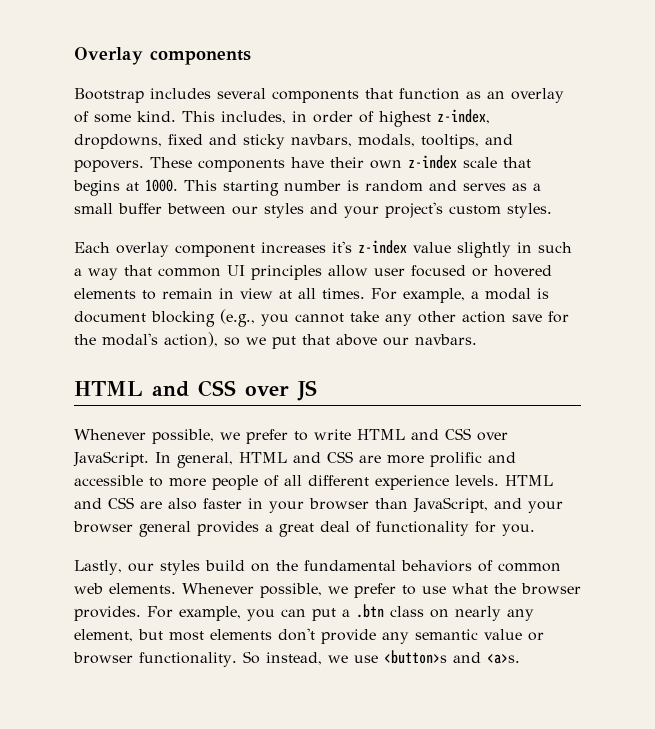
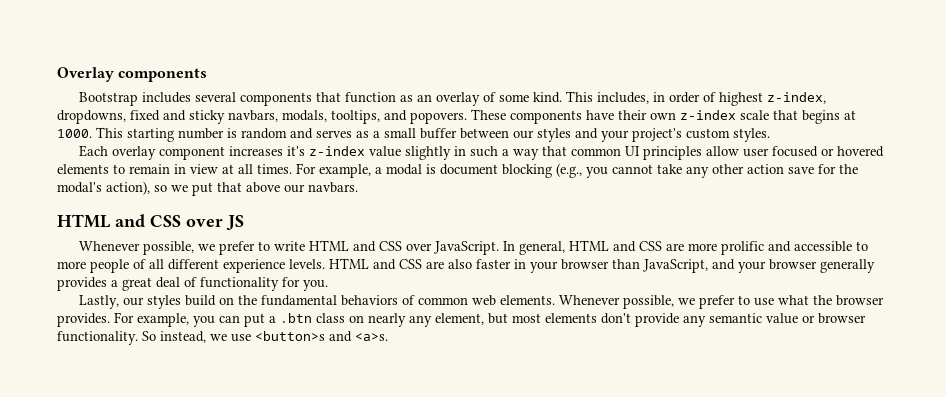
- HTML and CSS are also faster in your browser than JavaScript, and your browser general provides a great deal of functionality for you.
+ HTML and CSS are also faster in your browser than JavaScript, and your browser generally provides a great deal of functionality for you.

